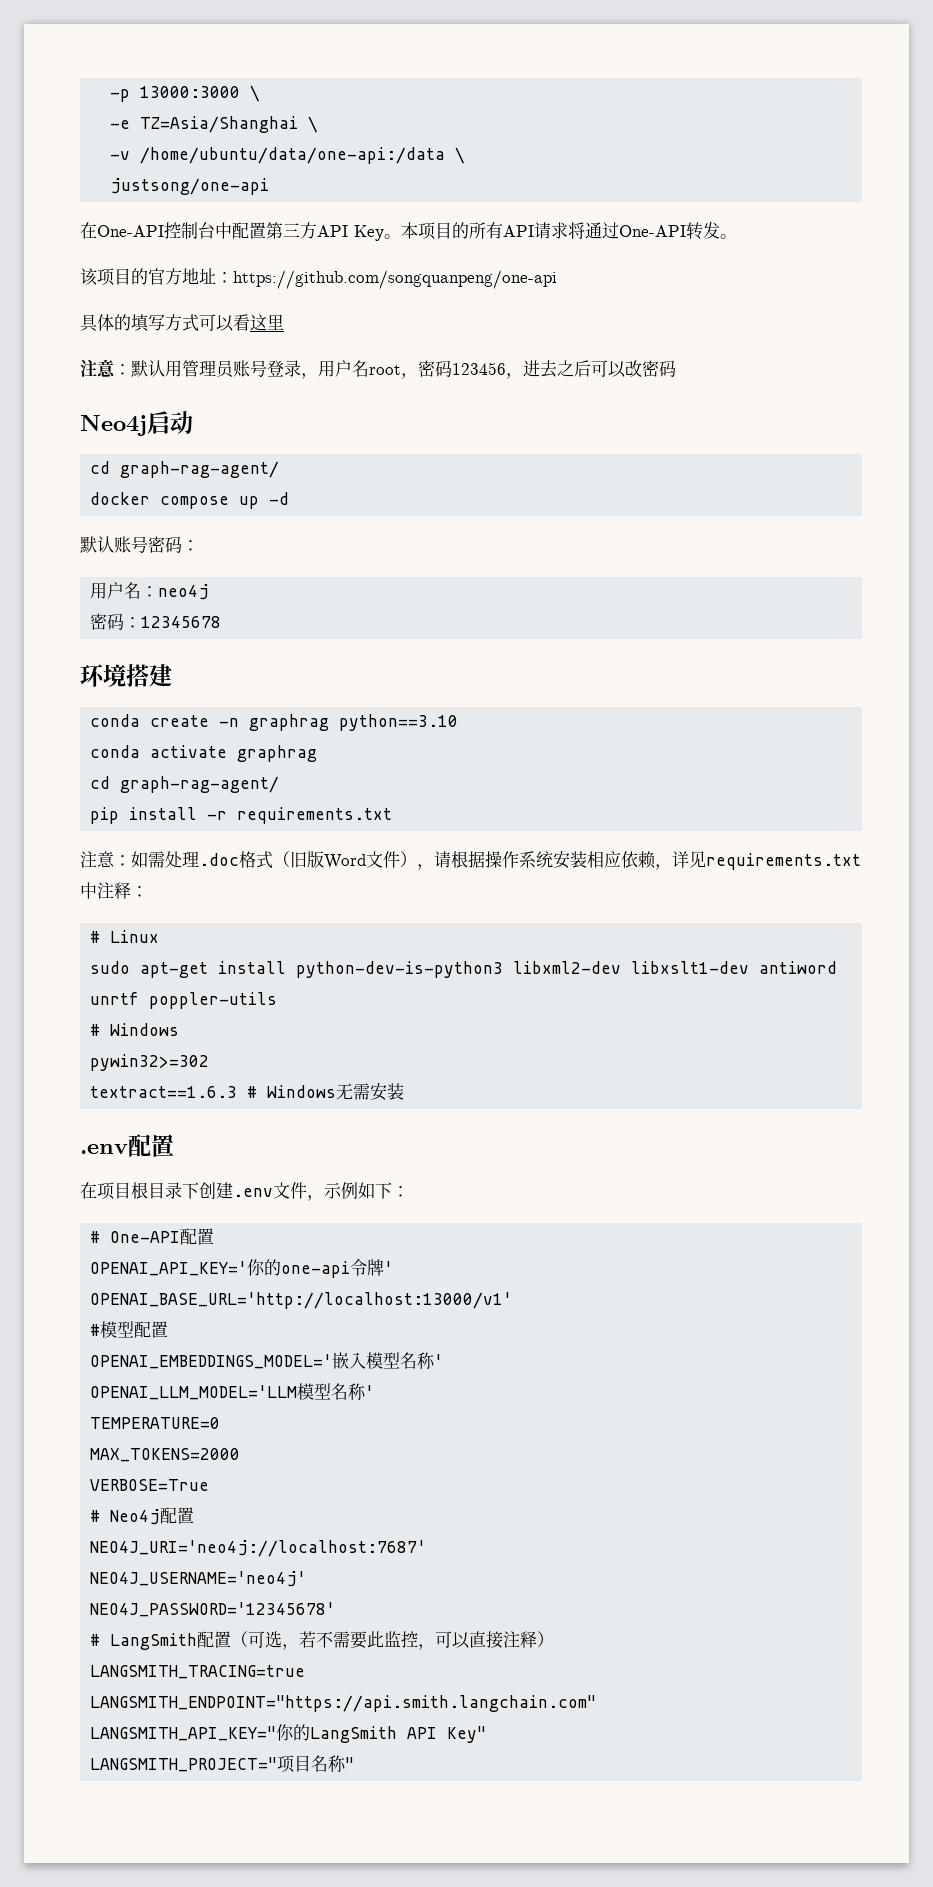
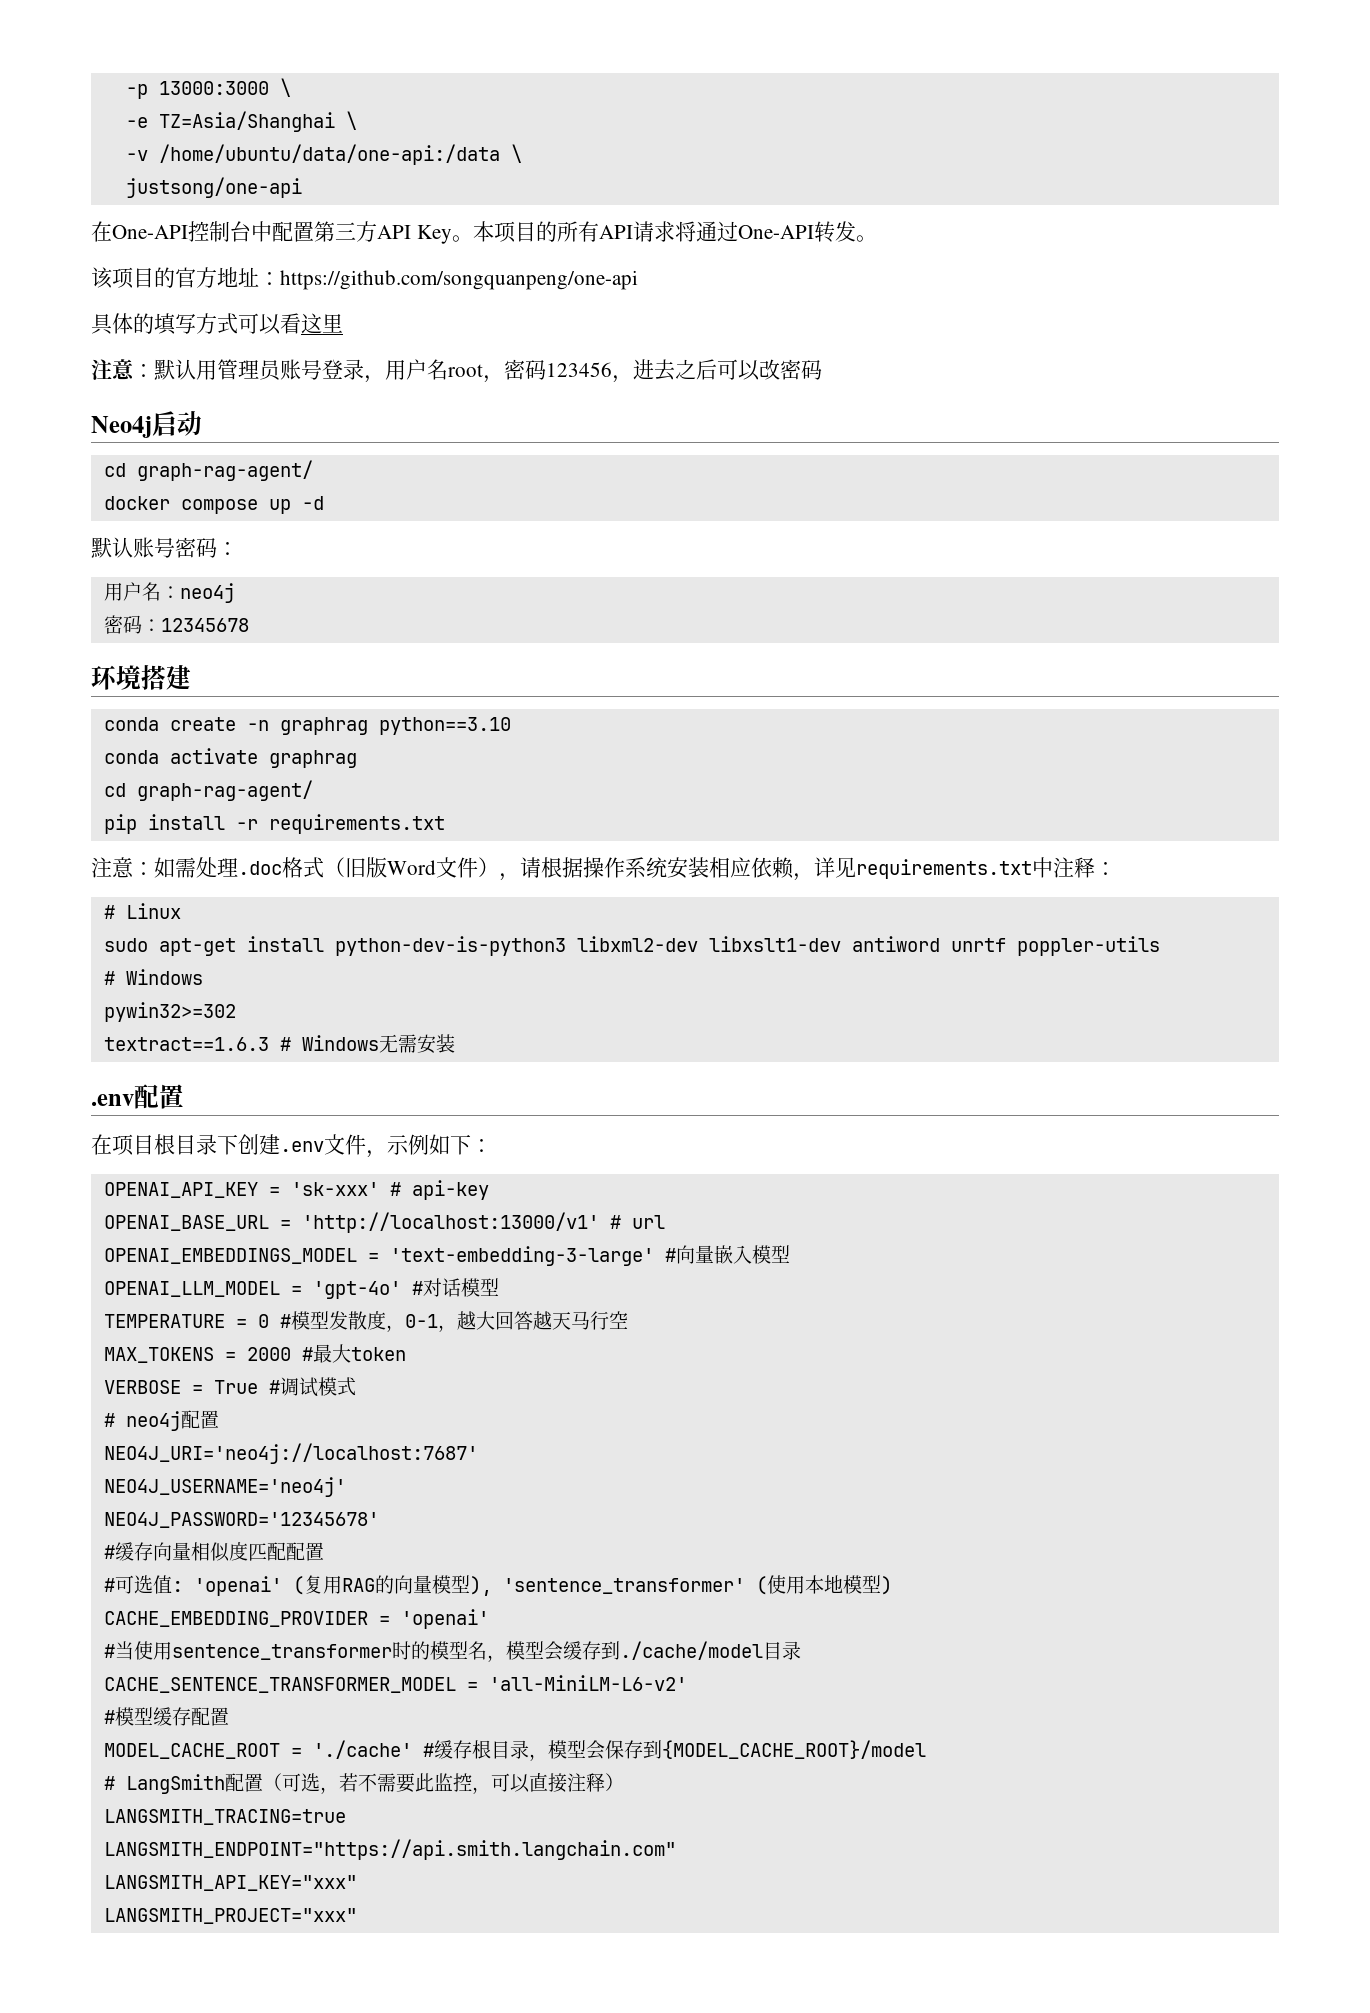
- # One-API配置
- OPENAI_API_KEY='你的one-api令牌'
- OPENAI_BASE_URL='http://localhost:13000/v1'
- #模型配置
- OPENAI_EMBEDDINGS_MODEL='嵌入模型名称'
- OPENAI_LLM_MODEL='LLM模型名称'
- TEMPERATURE=0
- MAX_TOKENS=2000
- VERBOSE=True
- # Neo4j配置
+ OPENAI_API_KEY = 'sk-xxx' # api-key
+ OPENAI_BASE_URL = 'http://localhost:13000/v1' # url
+ OPENAI_EMBEDDINGS_MODEL = 'text-embedding-3-large' #向量嵌入模型
+ OPENAI_LLM_MODEL = 'gpt-4o' #对话模型
+ TEMPERATURE = 0 #模型发散度，0-1，越大回答越天马行空
+ MAX_TOKENS = 2000 #最大token
+ VERBOSE = True #调试模式
+ # neo4j配置
+ #缓存向量相似度匹配配置
+ #可选值: 'openai' (复用RAG的向量模型), 'sentence_transformer' (使用本地模型)
+ CACHE_EMBEDDING_PROVIDER = 'openai'
+ #当使用sentence_transformer时的模型名，模型会缓存到./cache/model目录
+ CACHE_SENTENCE_TRANSFORMER_MODEL = 'all-MiniLM-L6-v2'
+ #模型缓存配置
+ MODEL_CACHE_ROOT = './cache' #缓存根目录，模型会保存到{MODEL_CACHE_ROOT}/model
- LANGSMITH_API_KEY="你的LangSmith API Key"
- LANGSMITH_PROJECT="项目名称"
+ LANGSMITH_API_KEY="xxx"
+ LANGSMITH_PROJECT="xxx"

